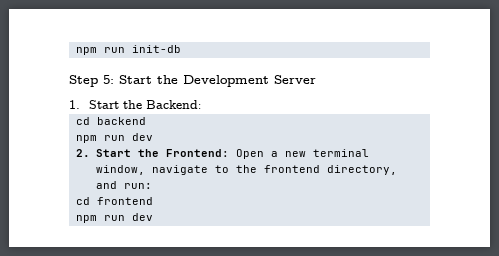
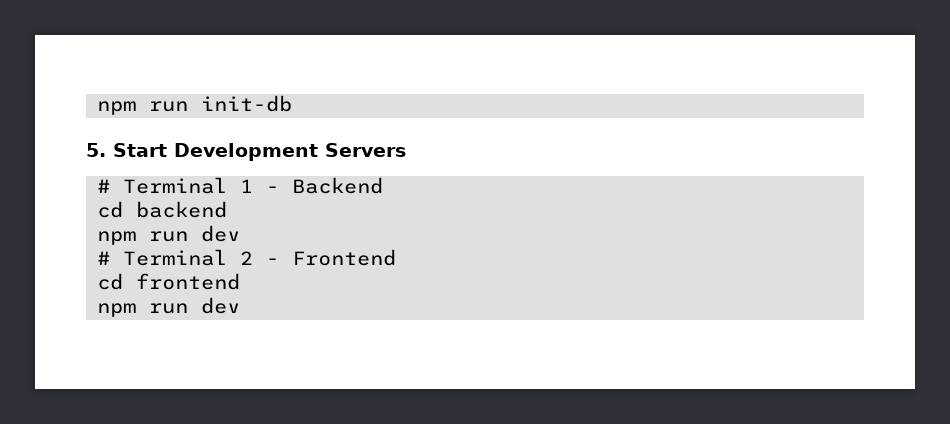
- Step 5: Start the Development Server
- 1. Start the Backend:
+ 5. Start Development Servers
+ # Terminal 1 - Backend
- 2. Start the Frontend: Open a new terminal window, navigate to the frontend directory, and run:
+ # Terminal 2 - Frontend

